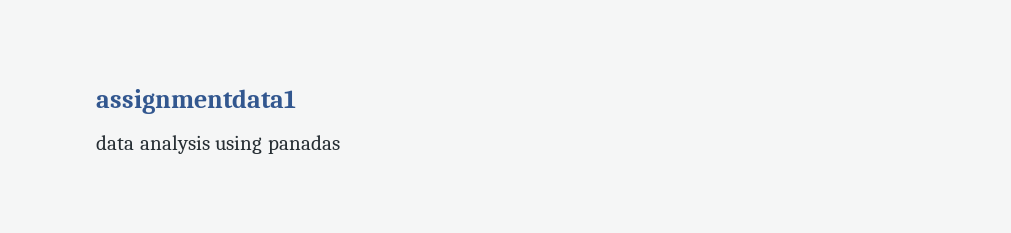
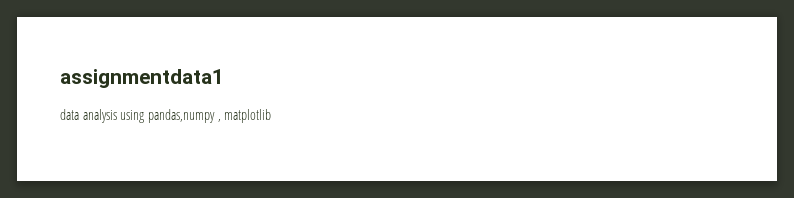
- data analysis using panadas
+ data analysis using pandas,numpy , matplotlib

